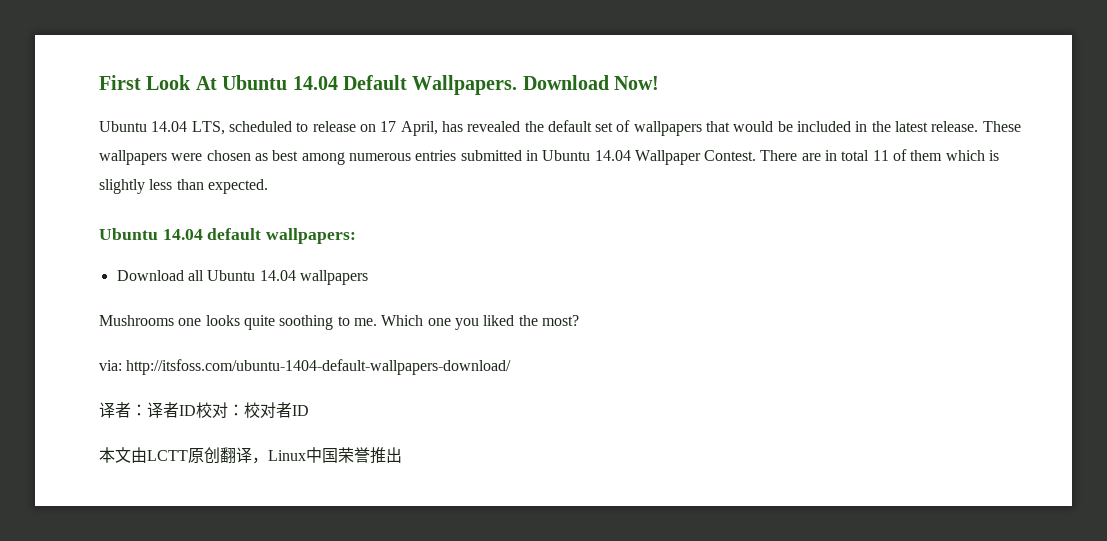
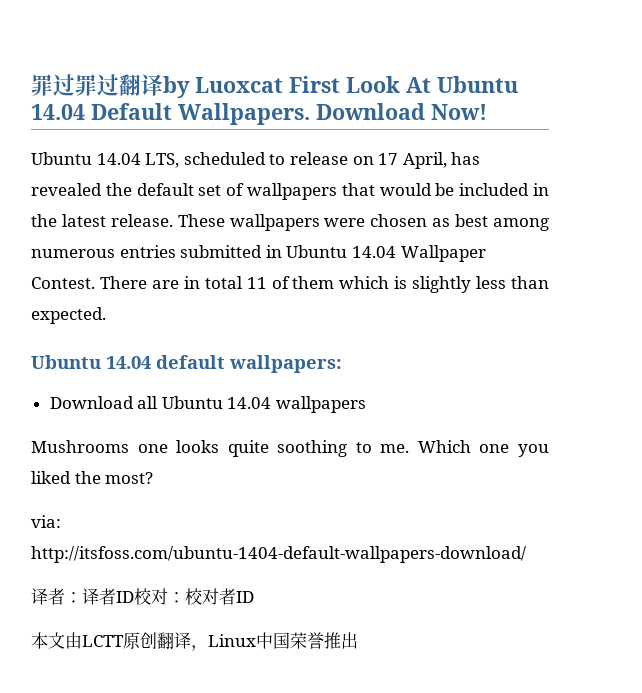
- First Look At Ubuntu 14.04 Default Wallpapers.
+ 罪过罪过翻译by Luoxcat First Look At Ubuntu 14.04 Default Wallpapers.

